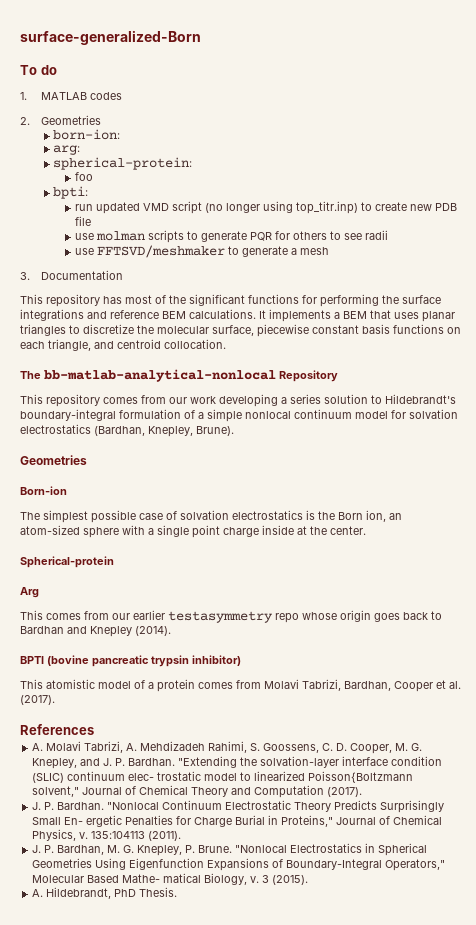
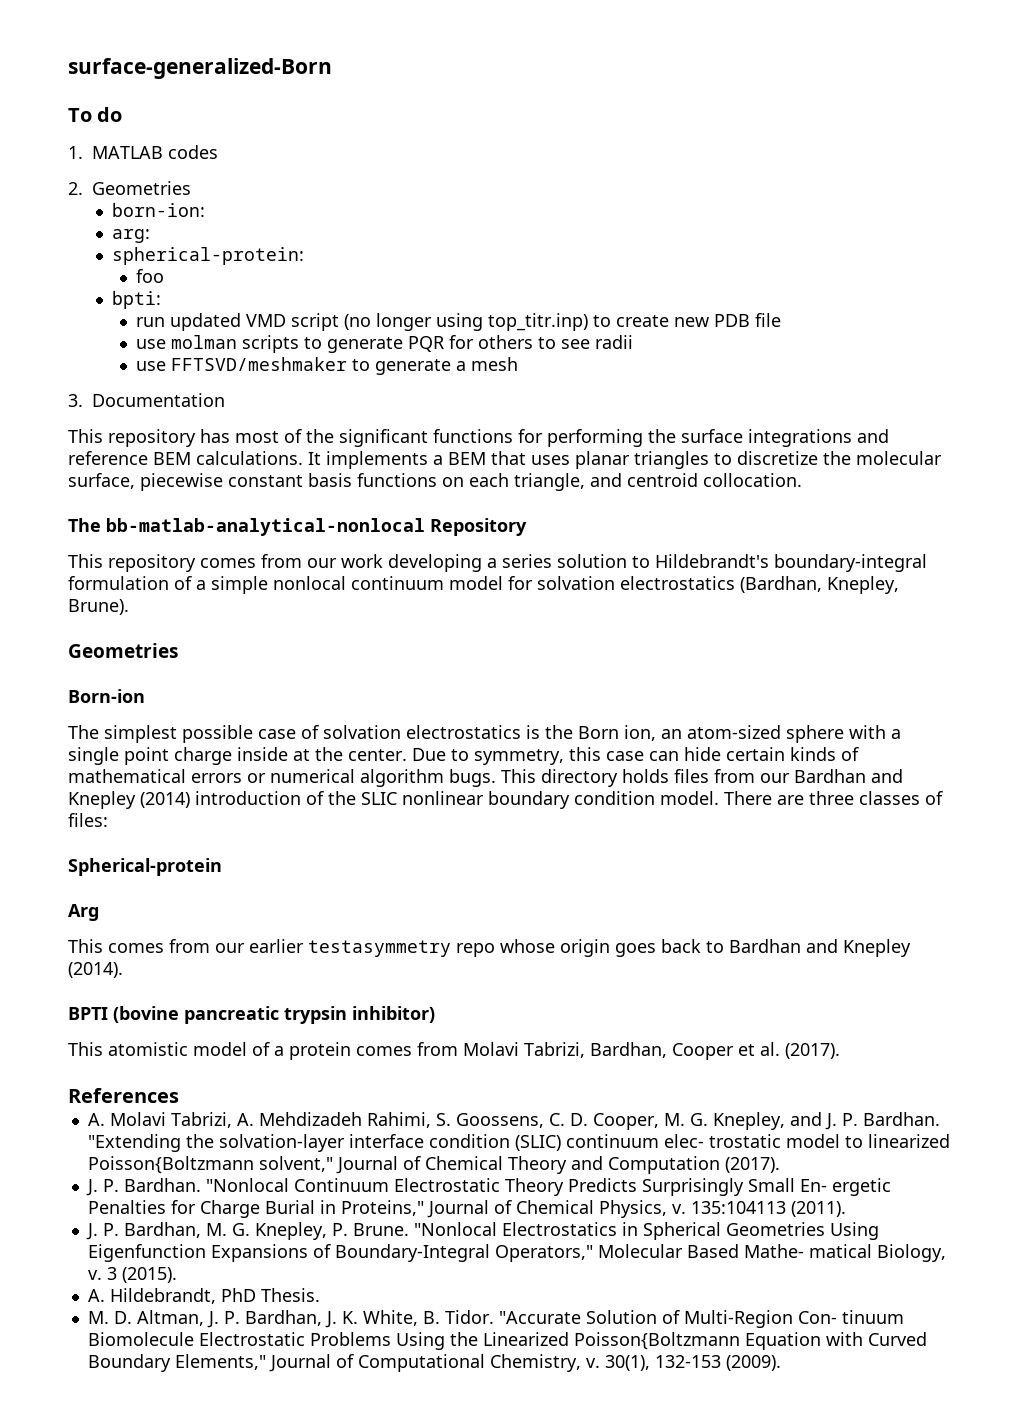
+ Due to symmetry, this case can hide certain kinds of mathematical errors or numerical algorithm bugs. This directory holds files from our Bardhan and Knepley (2014) introduction of the SLIC nonlinear boundary condition model. There are three classes of files:
+ M. D. Altman, J. P. Bardhan, J. K. White, B. Tidor. "Accurate Solution of Multi-Region Con- tinuum Biomolecule Electrostatic Problems Using the Linearized Poisson{Boltzmann Equation with Curved Boundary Elements," Journal of Computational Chemistry, v. 30(1), 132-153 (2009).

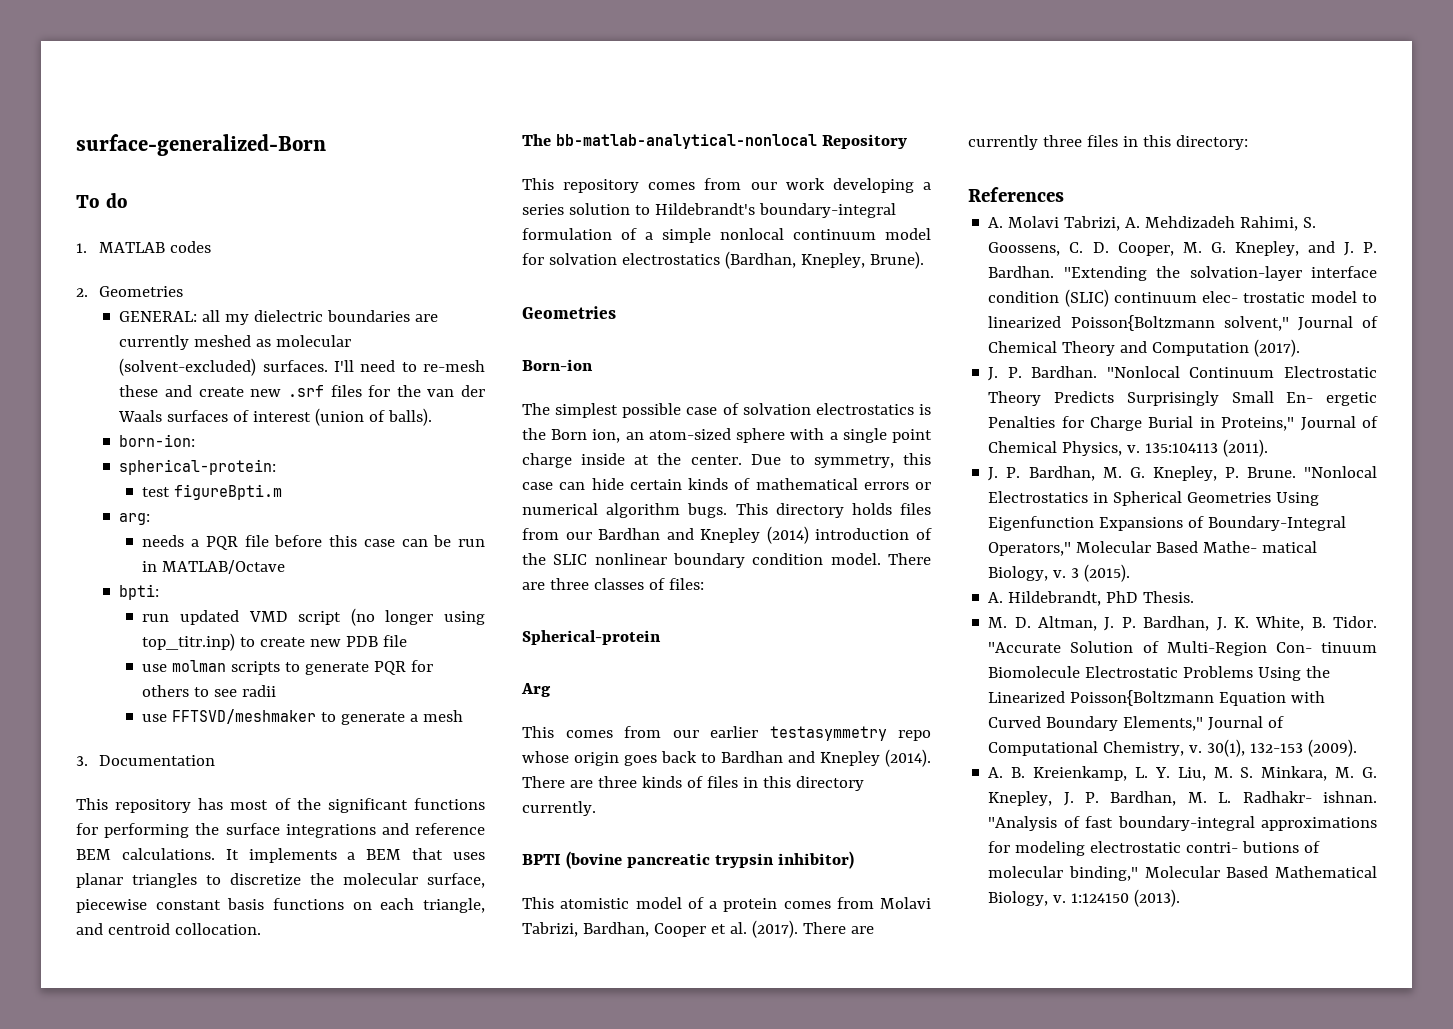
+ GENERAL: all my dielectric boundaries are currently meshed as molecular (solvent-excluded) surfaces. I'll need to re-mesh these and create new .srf files for the van der Waals surfaces of interest (union of balls).
  born-ion:
+ spherical-protein:
+ test figureBpti.m
  arg:
- spherical-protein:
- foo
+ needs a PQR file before this case can be run in MATLAB/Octave
+ There are three kinds of files in this directory currently.
+ There are currently three files in this directory:
+ A. B. Kreienkamp, L. Y. Liu, M. S. Minkara, M. G. Knepley, J. P. Bardhan, M. L. Radhakr- ishnan. "Analysis of fast boundary-integral approximations for modeling electrostatic contri- butions of molecular binding," Molecular Based Mathematical Biology, v. 1:124150 (2013).

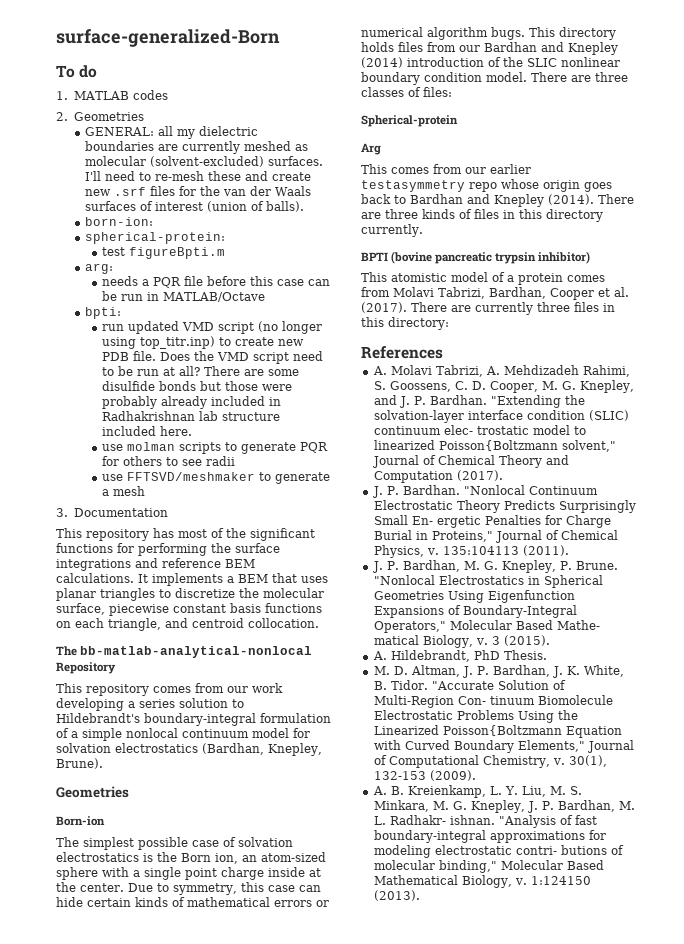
- run updated VMD script (no longer using top_titr.inp) to create new PDB file
+ run updated VMD script (no longer using top_titr.inp) to create new PDB file. Does the VMD script need to be run at all? There are some disulfide bonds but those were probably already included in Radhakrishnan lab structure included here.

